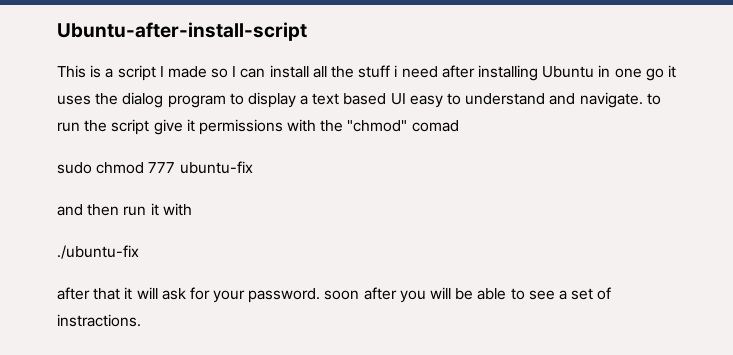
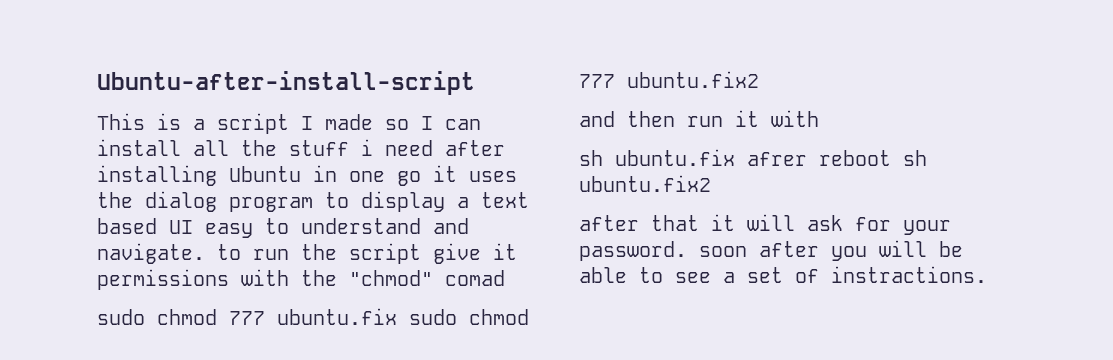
- sudo chmod 777 ubuntu-fix
+ sudo chmod 777 ubuntu.fix sudo chmod 777 ubuntu.fix2
- ./ubuntu-fix
+ sh ubuntu.fix afrer reboot sh ubuntu.fix2

